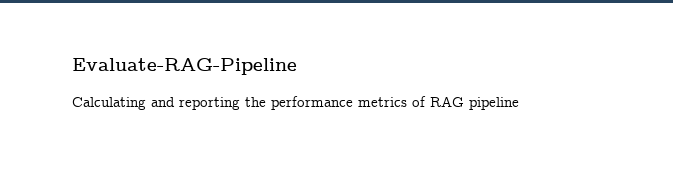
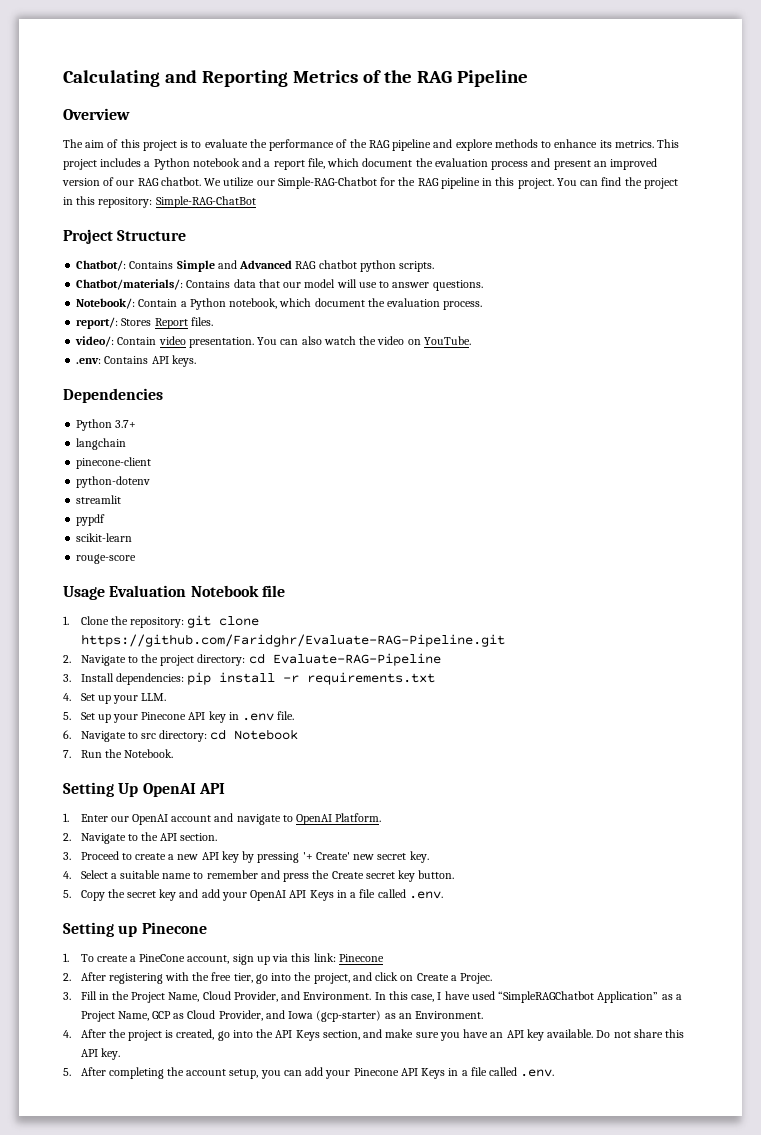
- Evaluate-RAG-Pipeline
- Calculating and reporting the performance metrics of RAG pipeline
+ Calculating and Reporting Metrics of the RAG Pipeline
+ Overview
+ The aim of this project is to evaluate the performance of the RAG pipeline and explore methods to enhance its metrics. This project includes a Python notebook and a report file, which document the evaluation process and present an improved version of our RAG chatbot. We utilize our Simple-RAG-Chatbot for the RAG pipeline in this project. You can find the project in this repository: Simple-RAG-ChatBot
+ Project Structure
+ Chatbot/: Contains Simple and Advanced RAG chatbot python scripts.
+ Chatbot/materials/: Contains data that our model will use to answer questions.
+ Notebook/: Contain a Python notebook, which document the evaluation process.
+ report/: Stores Report files.
+ video/: Contain video presentation. You can also watch the video on YouTube.
+ .env: Contains API keys.
+ Dependencies
+ Python 3.7+
+ langchain
+ pinecone-client
+ python-dotenv
+ streamlit
+ pypdf
+ scikit-learn
+ rouge-score
+ Usage Evaluation Notebook file
+ 1. Clone the repository: git clone https://github.com/Faridghr/Evaluate-RAG-Pipeline.git
+ 2. Navigate to the project directory: cd Evaluate-RAG-Pipeline
+ 3. Install dependencies: pip install -r requirements.txt
+ 4. Set up your LLM.
+ 5. Set up your Pinecone API key in .env file.
+ 6. Navigate to src directory: cd Notebook
+ 7. Run the Notebook.
+ Setting Up OpenAI API
+ 1. Enter our OpenAI account and navigate to OpenAI Platform.
+ 2. Navigate to the API section.
+ 3. Proceed to create a new API key by pressing '+ Create' new secret key.
+ 4. Select a suitable name to remember and press the Create secret key button.
+ 5. Copy the secret key and add your OpenAI API Keys in a file called .env.
+ Setting up Pinecone
+ 1. To create a PineCone account, sign up via this link: Pinecone
+ 2. After registering with the free tier, go into the project, and click on Create a Projec.
+ 3. Fill in the Project Name, Cloud Provider, and Environment. In this case, I have used “SimpleRAGChatbot Application” as a Project Name, GCP as Cloud Provider, and Iowa (gcp-starter) as an Environment.
+ 4. After the project is created, go into the API Keys section, and make sure you have an API key available. Do not share this API key.
+ 5. After completing the account setup, you can add your Pinecone API Keys in a file called .env.

